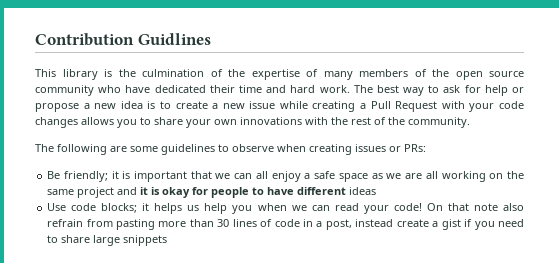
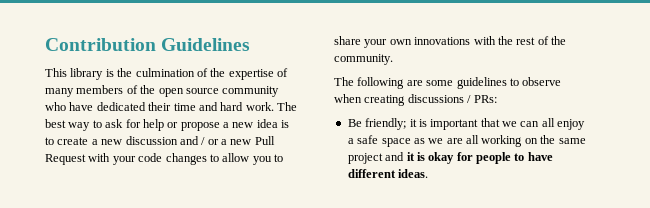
- Contribution Guidlines
+ Contribution Guidelines
- The best way to ask for help or propose a new idea is to create a new issue while creating a Pull Request with your code changes allows you to share your own innovations with the rest of the community.
+ The best way to ask for help or propose a new idea is to create a new discussion and / or a new Pull Request with your code changes to allow you to share your own innovations with the rest of the community.
- The following are some guidelines to observe when creating issues or PRs:
+ The following are some guidelines to observe when creating discussions / PRs:
- Be friendly; it is important that we can all enjoy a safe space as we are all working on the same project and it is okay for people to have different ideas
- Use code blocks; it helps us help you when we can read your code! On that note also refrain from pasting more than 30 lines of code in a post, instead create a gist if you need to share large snippets
+ Be friendly; it is important that we can all enjoy a safe space as we are all working on the same project and it is okay for people to have different ideas.

